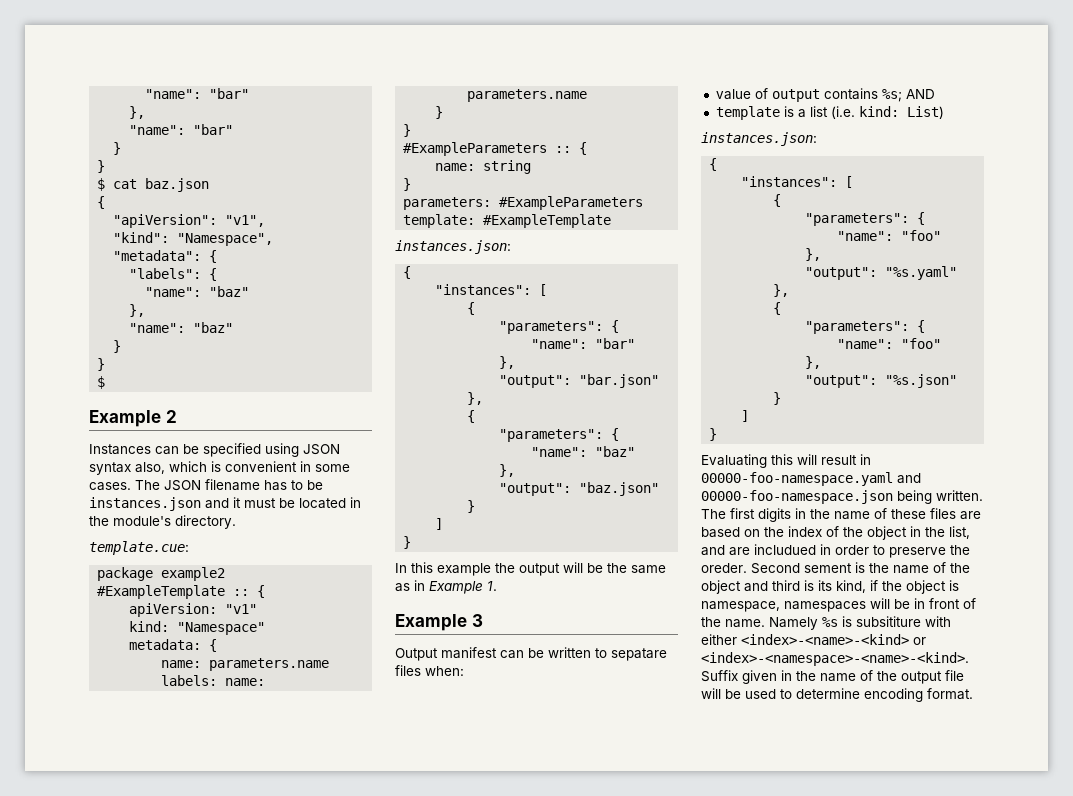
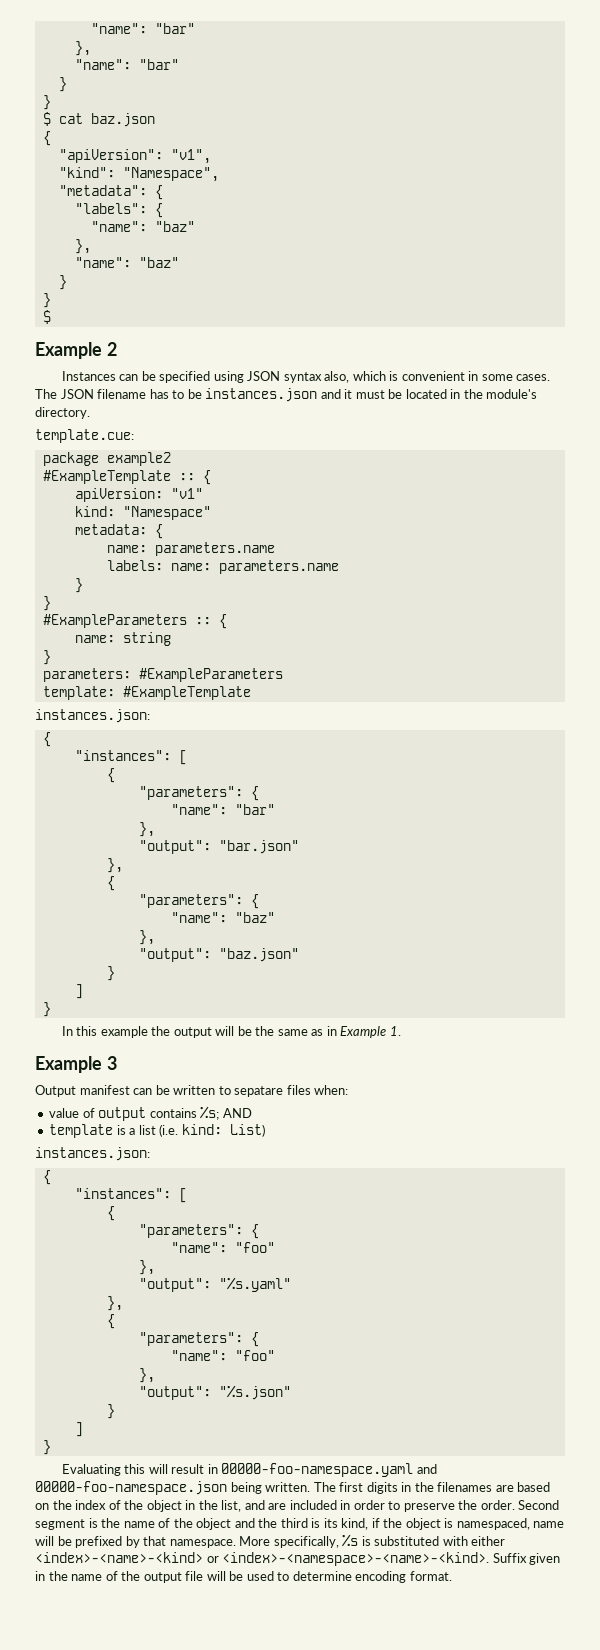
- The first digits in the name of these files are based on the index of the object in the list, and are includued in order to preserve the oreder. Second sement is the name of the object and third is its kind, if the object is namespace, namespaces will be in front of the name. Namely %s is subsititure with either <index>-<name>-<kind> or <index>-<namespace>-<name>-<kind>.
+ The first digits in the filenames are based on the index of the object in the list, and are included in order to preserve the order. Second segment is the name of the object and the third is its kind, if the object is namespaced, name will be prefixed by that namespace. More specifically, %s is substituted with either <index>-<name>-<kind> or <index>-<namespace>-<name>-<kind>.

